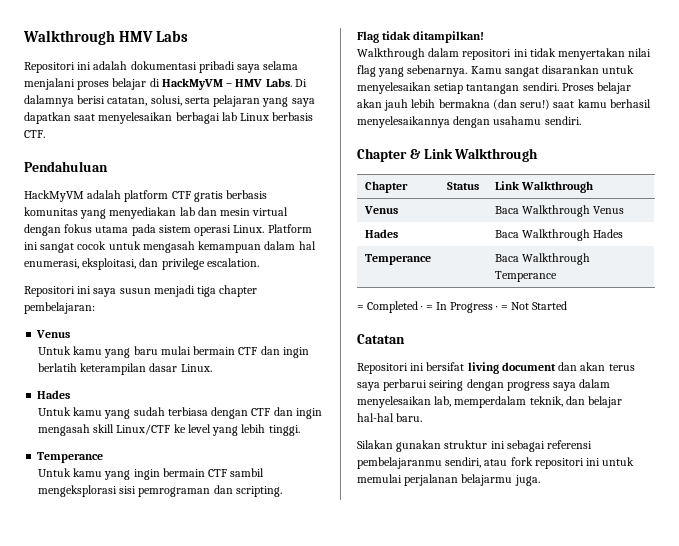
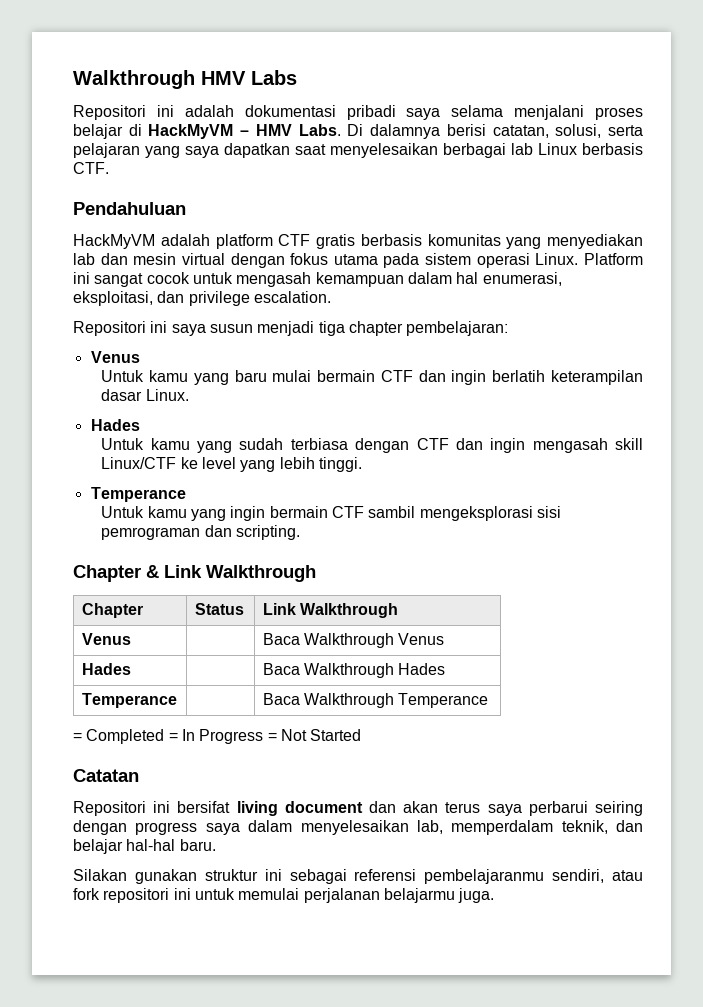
- Flag tidak ditampilkan!
- Walkthrough dalam repositori ini tidak menyertakan nilai flag yang sebenarnya. Kamu sangat disarankan untuk menyelesaikan setiap tantangan sendiri. Proses belajar akan jauh lebih bermakna (dan seru!) saat kamu berhasil menyelesaikannya dengan usahamu sendiri.
- = Completed · = In Progress · = Not Started
+ = Completed = In Progress = Not Started

